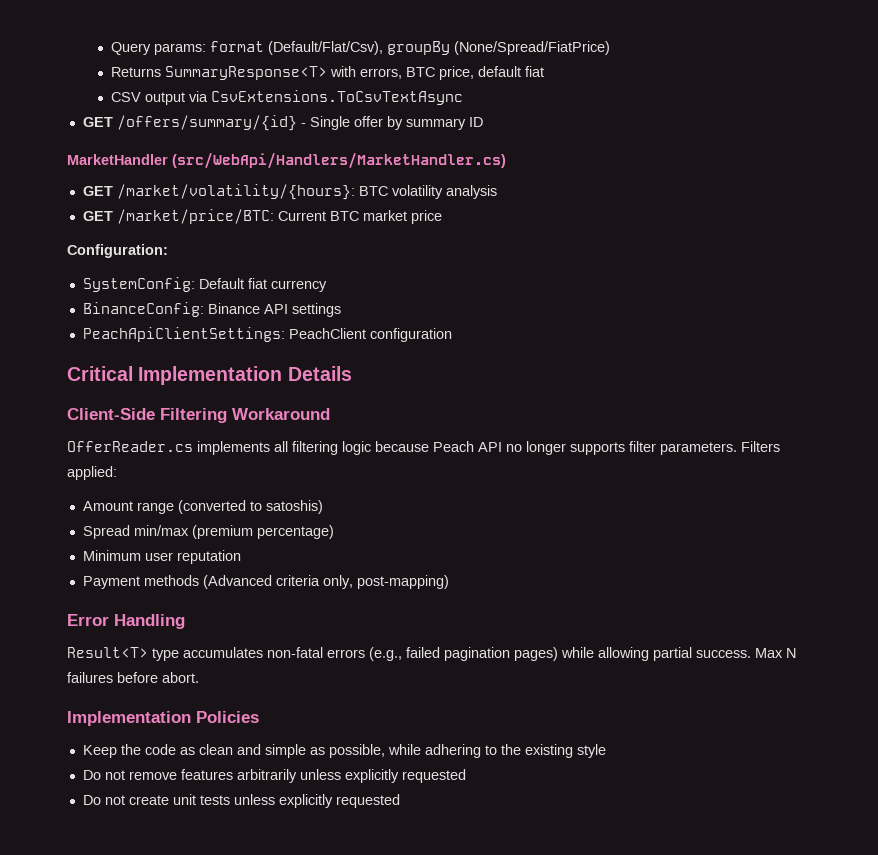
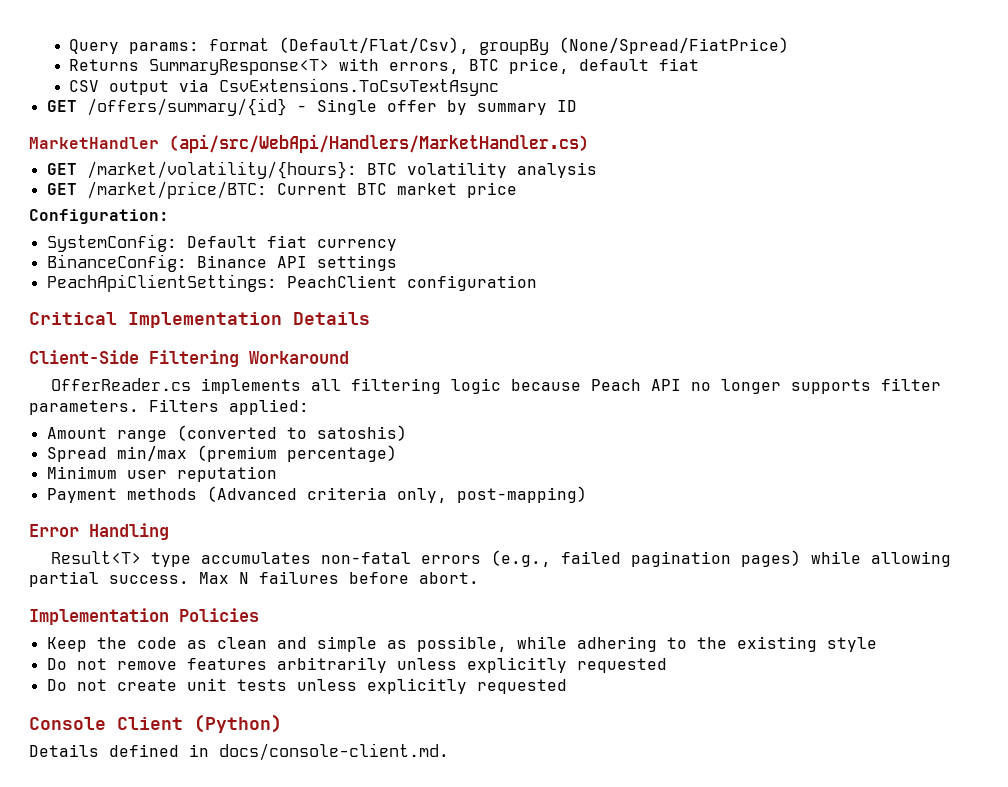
- MarketHandler (src/WebApi/Handlers/MarketHandler.cs)
+ MarketHandler (api/src/WebApi/Handlers/MarketHandler.cs)
+ Console Client (Python)
+ Details defined in docs/console-client.md.

